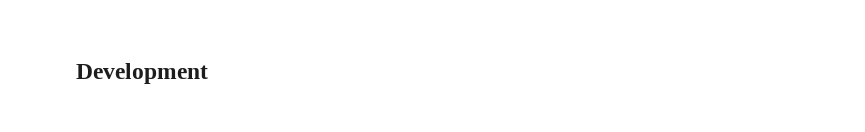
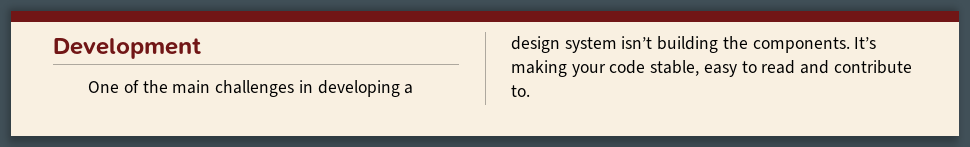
+ One of the main challenges in developing a design system isn’t building the components. It’s making your code stable, easy to read and contribute to.

